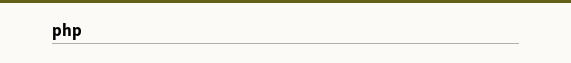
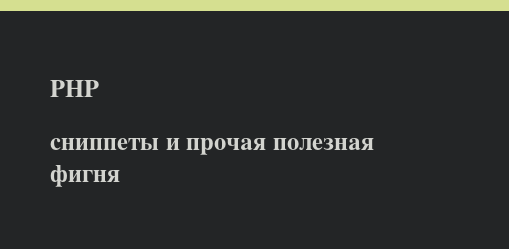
- php
+ PHP
+ сниппеты и прочая полезная фигня

